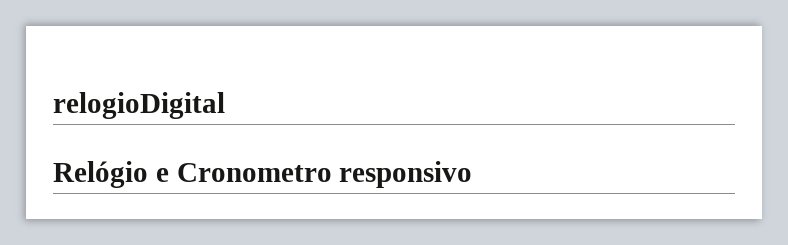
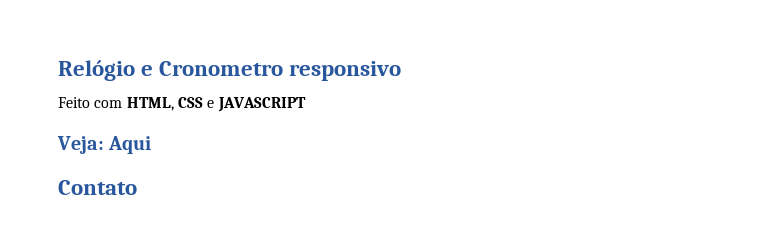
- relogioDigital
+ Feito com HTML, CSS e JAVASCRIPT
+ Veja: Aqui
+ Contato

